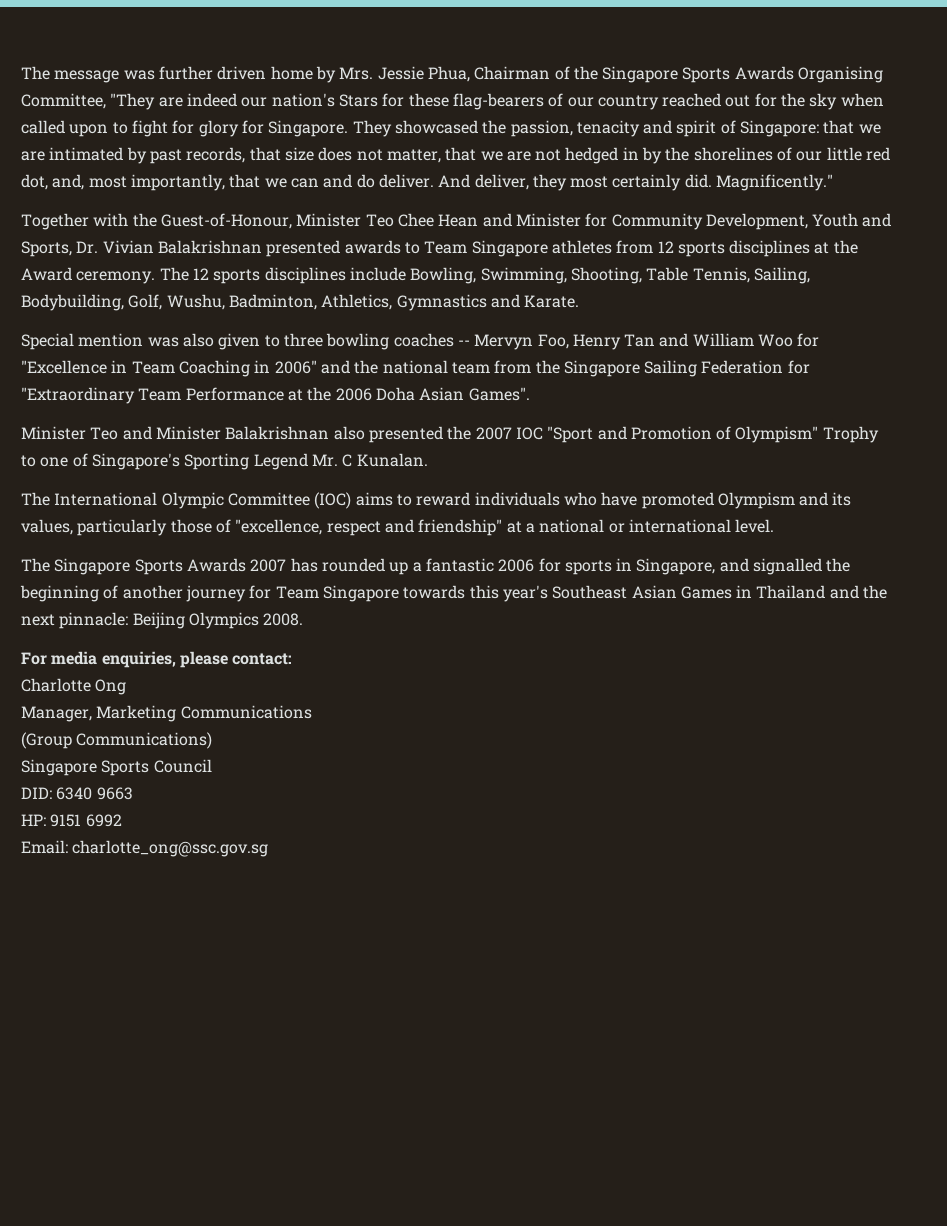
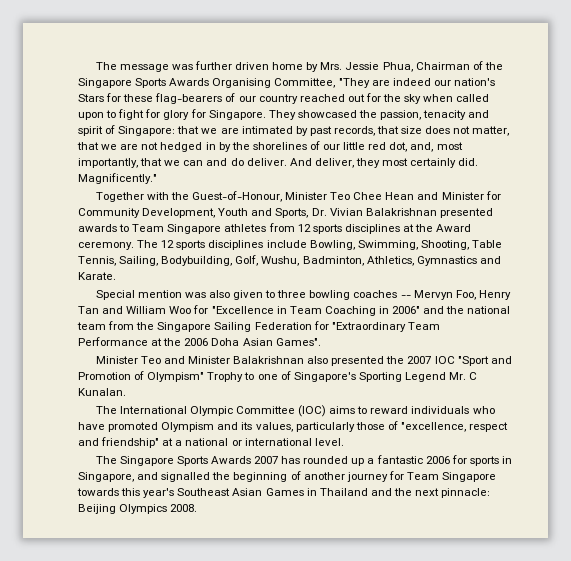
- For media enquiries, please contact:
- Charlotte Ong
- Manager, Marketing Communications
- (Group Communications)
- Singapore Sports Council
- DID: 6340 9663
- HP: 9151 6992
- Email: charlotte_ong@ssc.gov.sg

